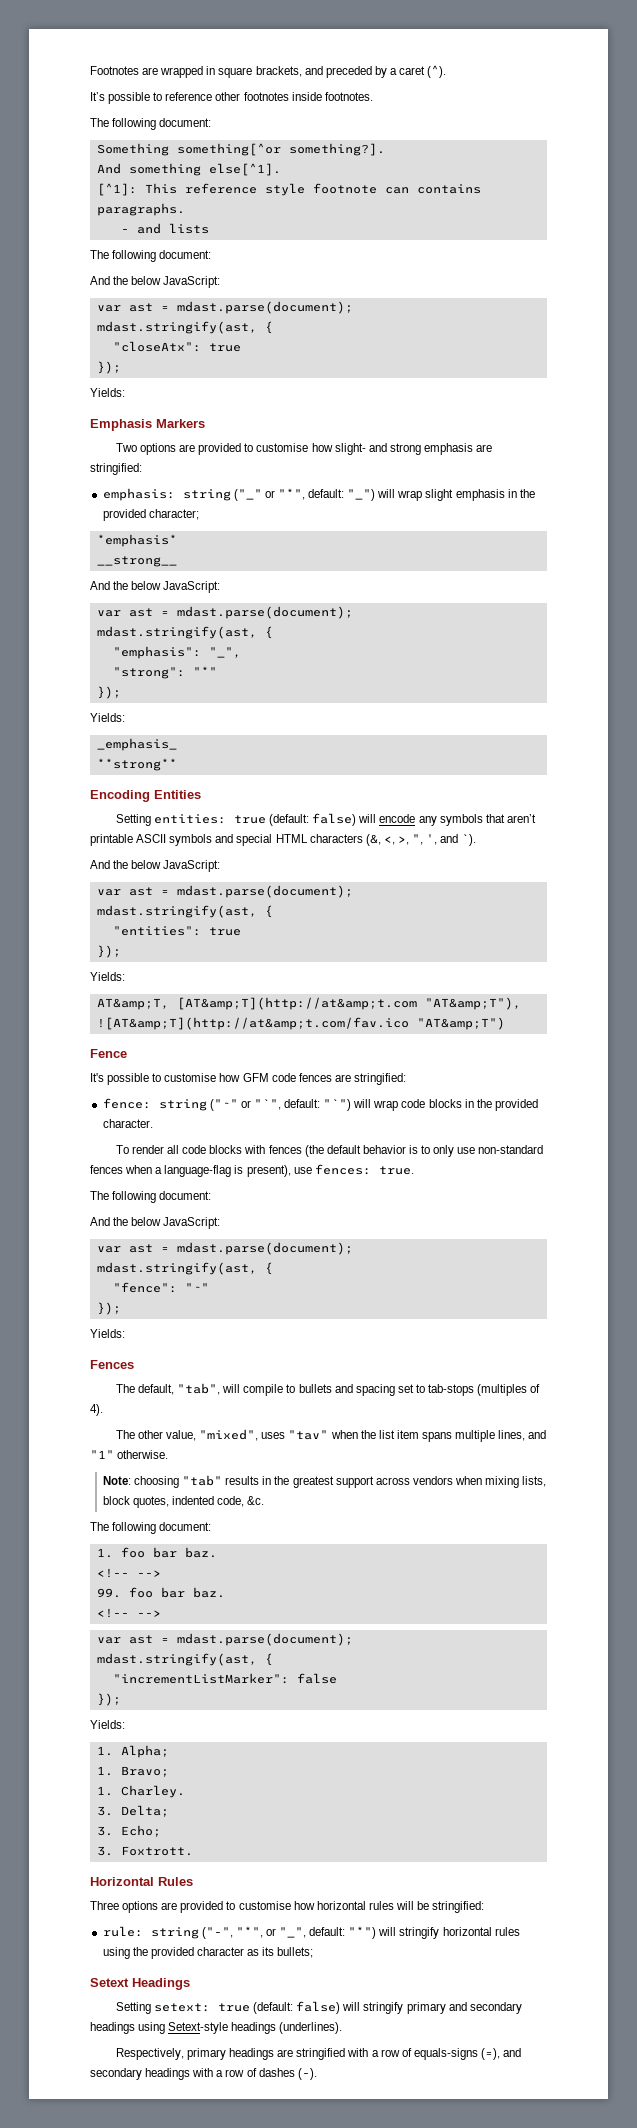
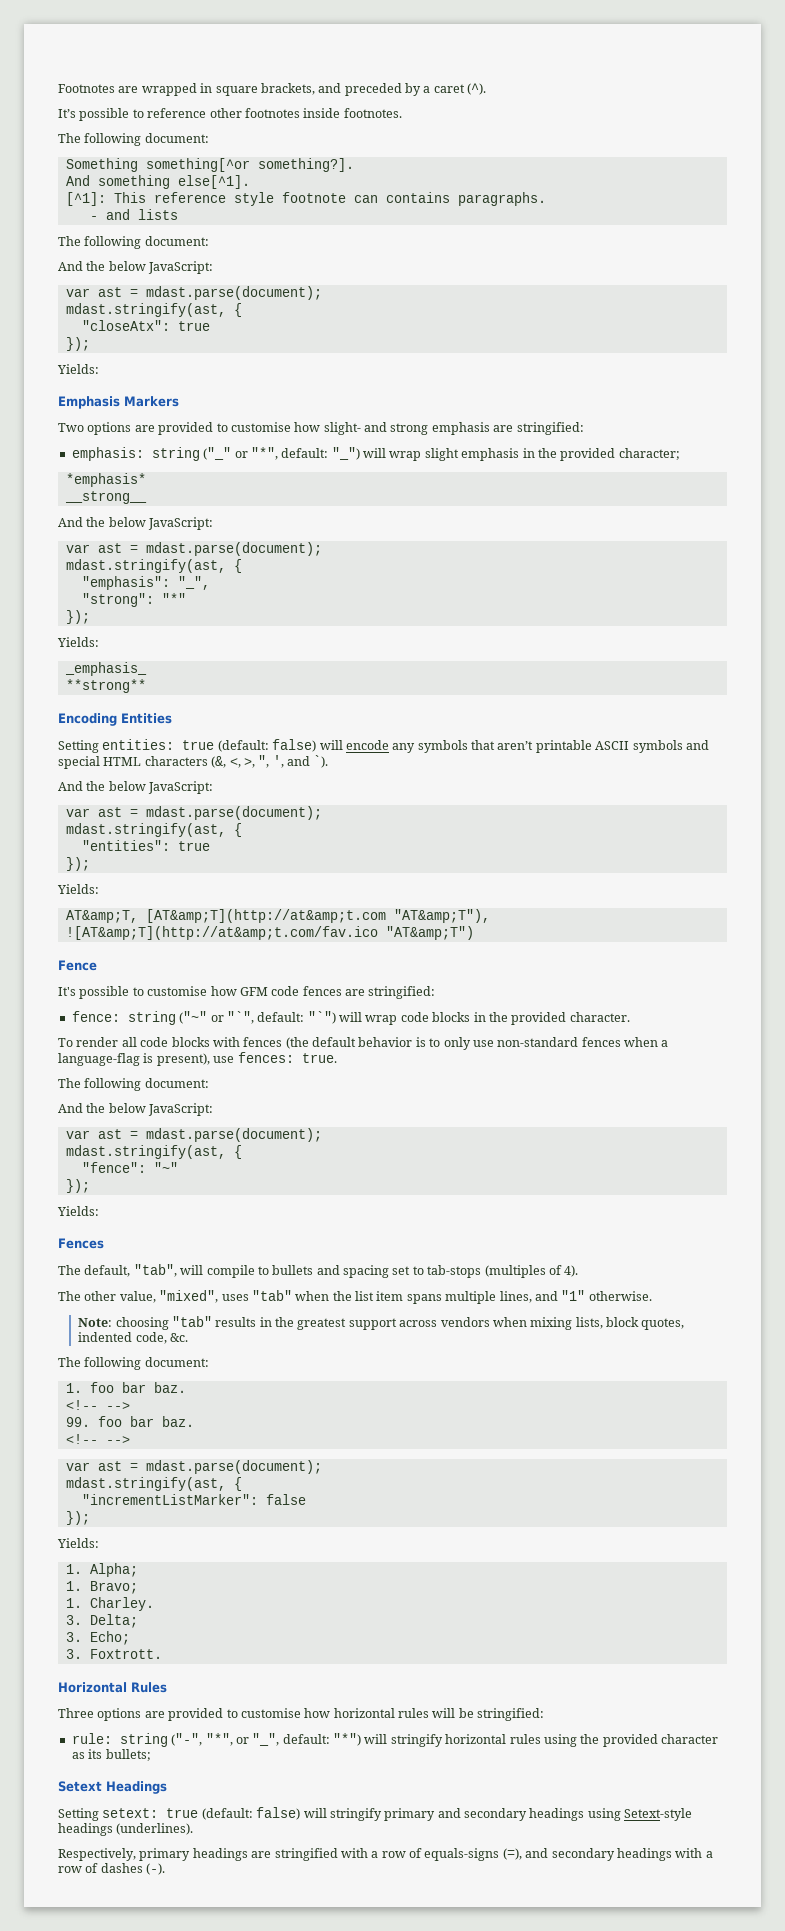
- The other value, "mixed", uses "tav" when the list item spans multiple lines, and "1" otherwise.
+ The other value, "mixed", uses "tab" when the list item spans multiple lines, and "1" otherwise.

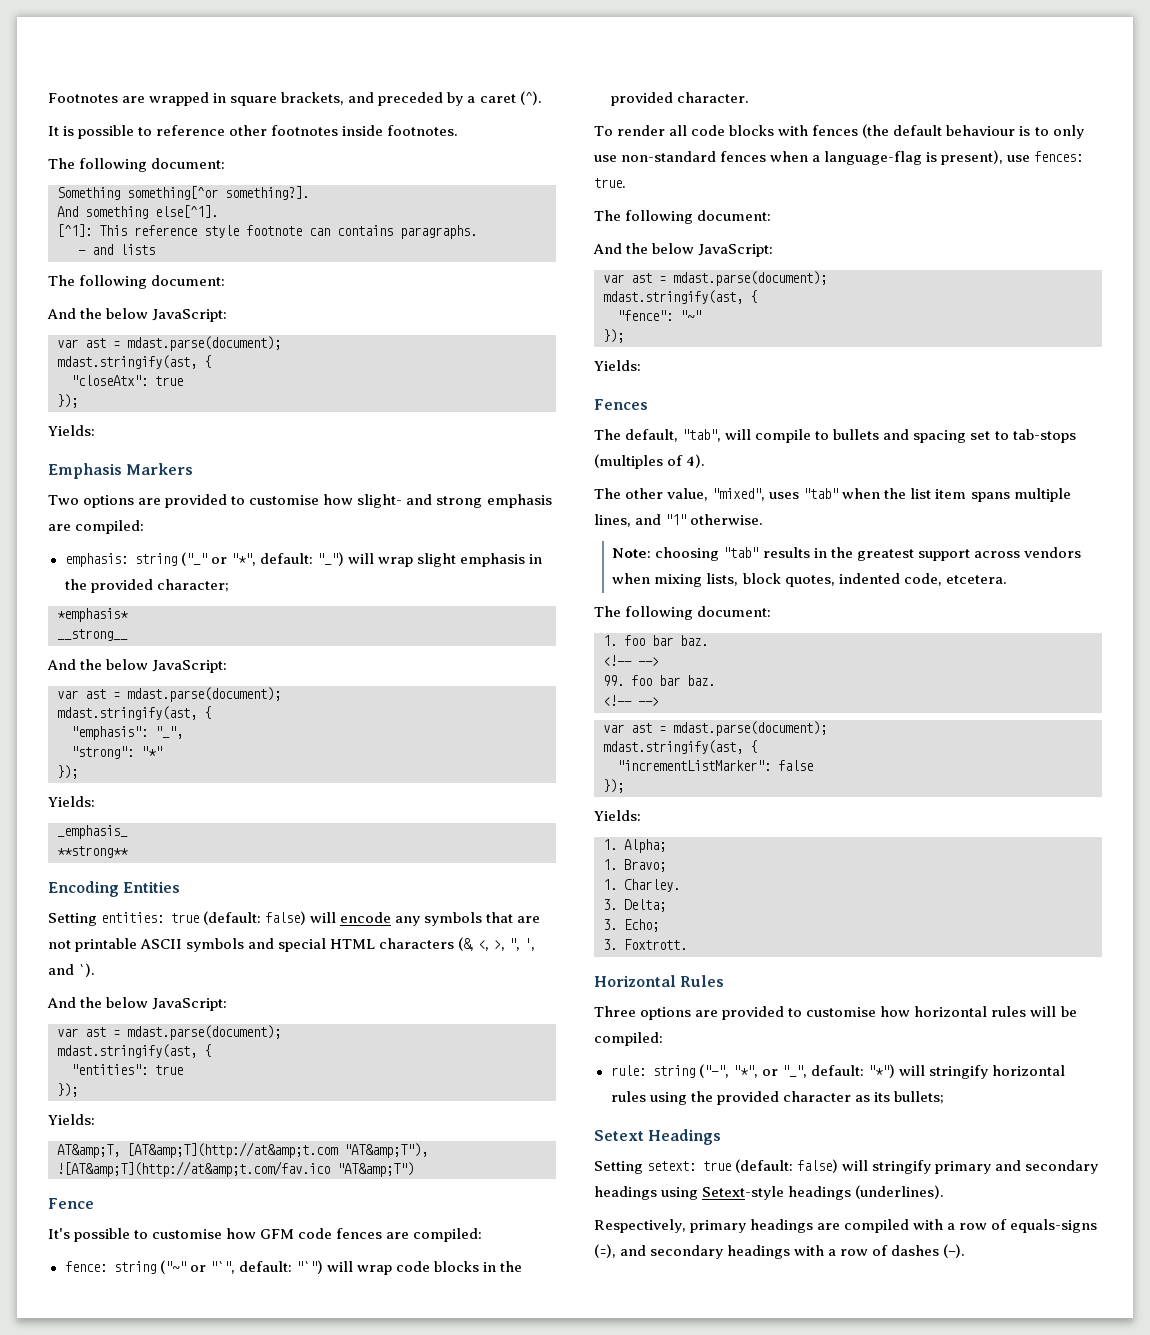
- It’s possible to reference other footnotes inside footnotes.
+ It is possible to reference other footnotes inside footnotes.
- Two options are provided to customise how slight- and strong emphasis are stringified:
+ Two options are provided to customise how slight- and strong emphasis are compiled:
- Setting entities: true (default: false) will encode any symbols that aren’t printable ASCII symbols and special HTML characters (&, <, >, ", ', and `).
+ Setting entities: true (default: false) will encode any symbols that are not printable ASCII symbols and special HTML characters (&, <, >, ", ', and `).
- It's possible to customise how GFM code fences are stringified:
+ It's possible to customise how GFM code fences are compiled:
- To render all code blocks with fences (the default behavior is to only use non-standard fences when a language-flag is present), use fences: true.
+ To render all code blocks with fences (the default behaviour is to only use non-standard fences when a language-flag is present), use fences: true.
- Note: choosing "tab" results in the greatest support across vendors when mixing lists, block quotes, indented code, &c.
+ Note: choosing "tab" results in the greatest support across vendors when mixing lists, block quotes, indented code, etcetera.
- Three options are provided to customise how horizontal rules will be stringified:
+ Three options are provided to customise how horizontal rules will be compiled:
- Respectively, primary headings are stringified with a row of equals-signs (=), and secondary headings with a row of dashes (-).
+ Respectively, primary headings are compiled with a row of equals-signs (=), and secondary headings with a row of dashes (-).

